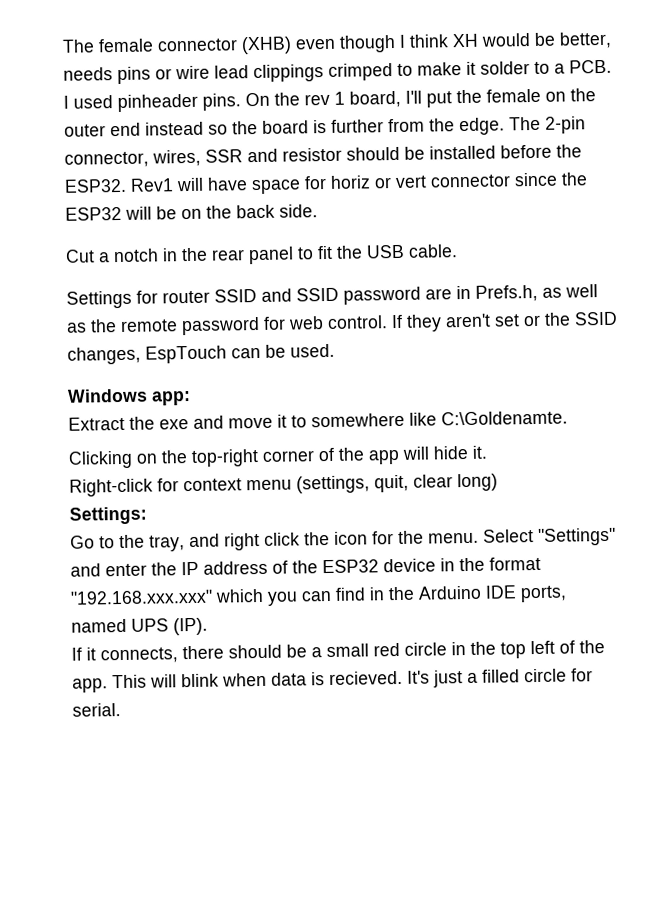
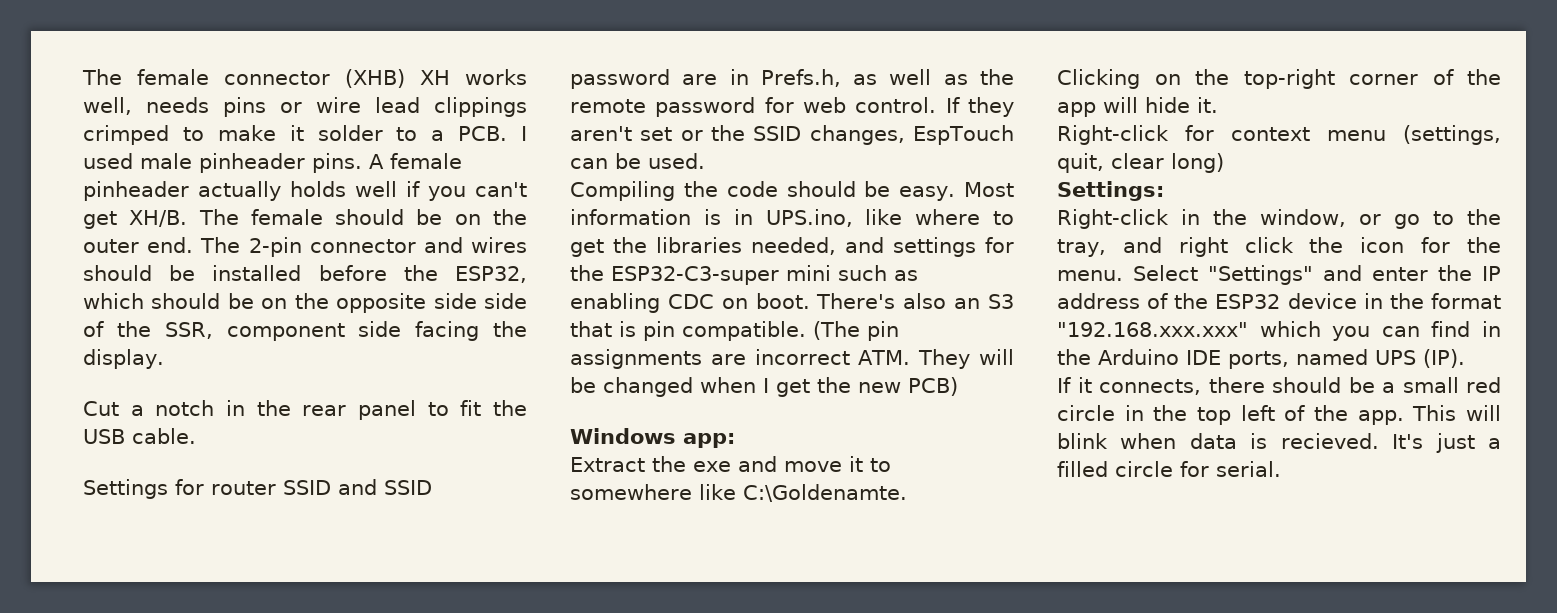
- The female connector (XHB) even though I think XH would be better, needs pins or wire lead clippings crimped to make it solder to a PCB. I used pinheader pins.
+ The female connector (XHB) XH works well, needs pins or wire lead clippings crimped to make it solder to a PCB. I used male pinheader pins.
- On the rev 1 board, I'll put the female on the outer end instead so the board is further from the edge. The 2-pin connector, wires, SSR and resistor should be installed before the ESP32. Rev1 will have space for horiz or vert connector since the ESP32 will be on the back side.
+ A female pinheader actually holds well if you can't get XH/B. The female should be on the outer end. The 2-pin connector and wires should be installed before the ESP32, which should be on the opposite side side of the SSR, component side facing the display.
+ Compiling the code should be easy. Most information is in UPS.ino, like where to get the libraries needed, and settings for the ESP32-C3-super mini such as enabling CDC on boot. There's also an S3 that is pin compatible. (The pin assignments are incorrect ATM. They will be changed when I get the new PCB)
- Go to the tray, and right click the icon for the menu.
+ Right-click in the window, or go to the tray, and right click the icon for the menu.

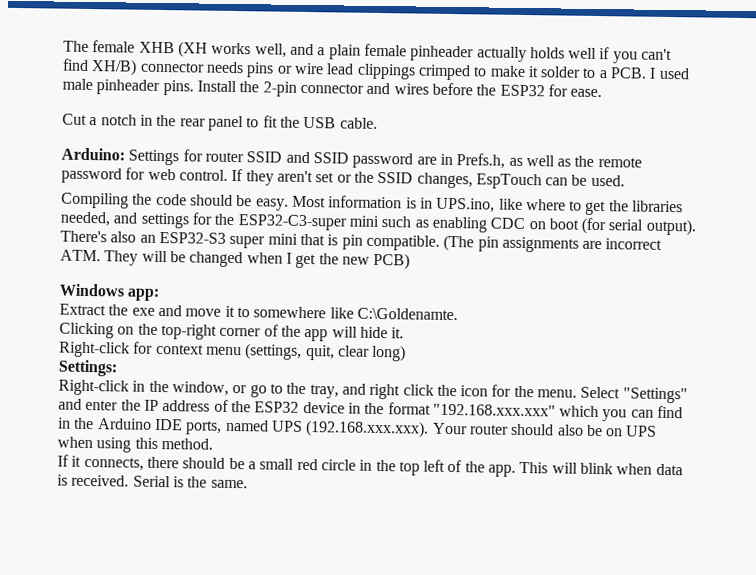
- The female connector (XHB) XH works well, needs pins or wire lead clippings crimped to make it solder to a PCB. I used male pinheader pins.
+ The female XHB (XH works well, and a plain female pinheader actually holds well if you can't find XH/B) connector needs pins or wire lead clippings crimped to make it solder to a PCB. I used male pinheader pins.
- A female pinheader actually holds well if you can't get XH/B. The female should be on the outer end. The 2-pin connector and wires should be installed before the ESP32, which should be on the opposite side side of the SSR, component side facing the display.
+ Install the 2-pin connector and wires before the ESP32 for ease.
- Settings for router SSID and SSID password are in Prefs.h, as well as the remote password for web control.
+ Arduino: Settings for router SSID and SSID password are in Prefs.h, as well as the remote password for web control.
- Most information is in UPS.ino, like where to get the libraries needed, and settings for the ESP32-C3-super mini such as enabling CDC on boot. There's also an S3 that is pin compatible.
+ Most information is in UPS.ino, like where to get the libraries needed, and settings for the ESP32-C3-super mini such as enabling CDC on boot (for serial output). There's also an ESP32-S3 super mini that is pin compatible.
- Select "Settings" and enter the IP address of the ESP32 device in the format "192.168.xxx.xxx" which you can find in the Arduino IDE ports, named UPS (IP).
+ Select "Settings" and enter the IP address of the ESP32 device in the format "192.168.xxx.xxx" which you can find in the Arduino IDE ports, named UPS (192.168.xxx.xxx). Your router should also be on UPS when using this method.
- This will blink when data is recieved. It's just a filled circle for serial.
+ This will blink when data is received. Serial is the same.

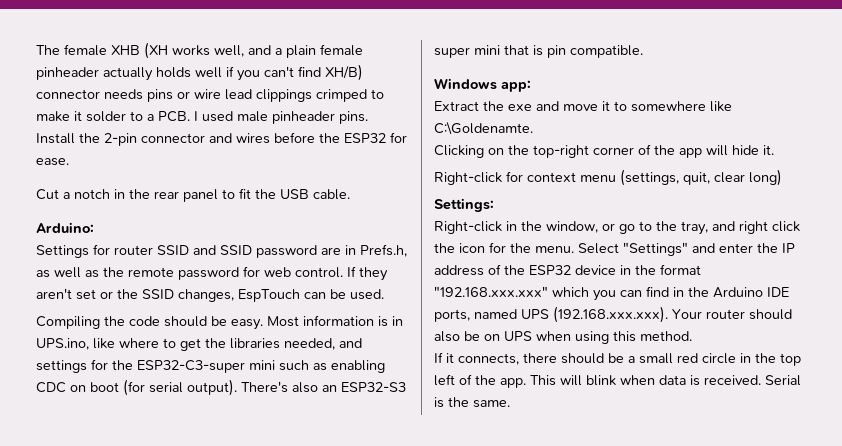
- Arduino: Settings for router SSID and SSID password are in Prefs.h, as well as the remote password for web control.
+ Arduino:
+ Settings for router SSID and SSID password are in Prefs.h, as well as the remote password for web control.
- (The pin assignments are incorrect ATM. They will be changed when I get the new PCB)

